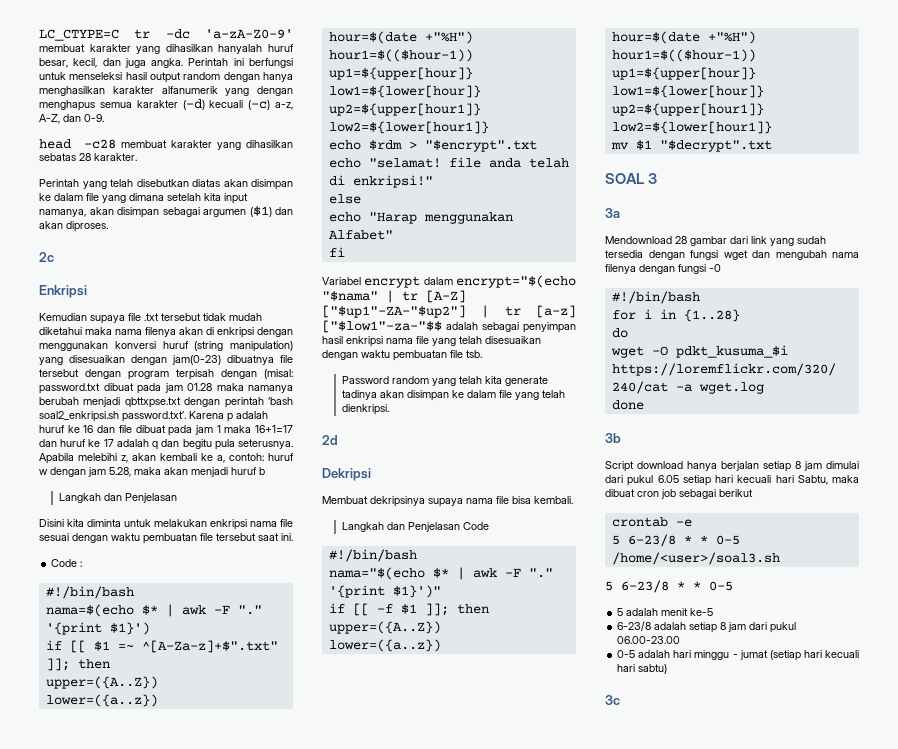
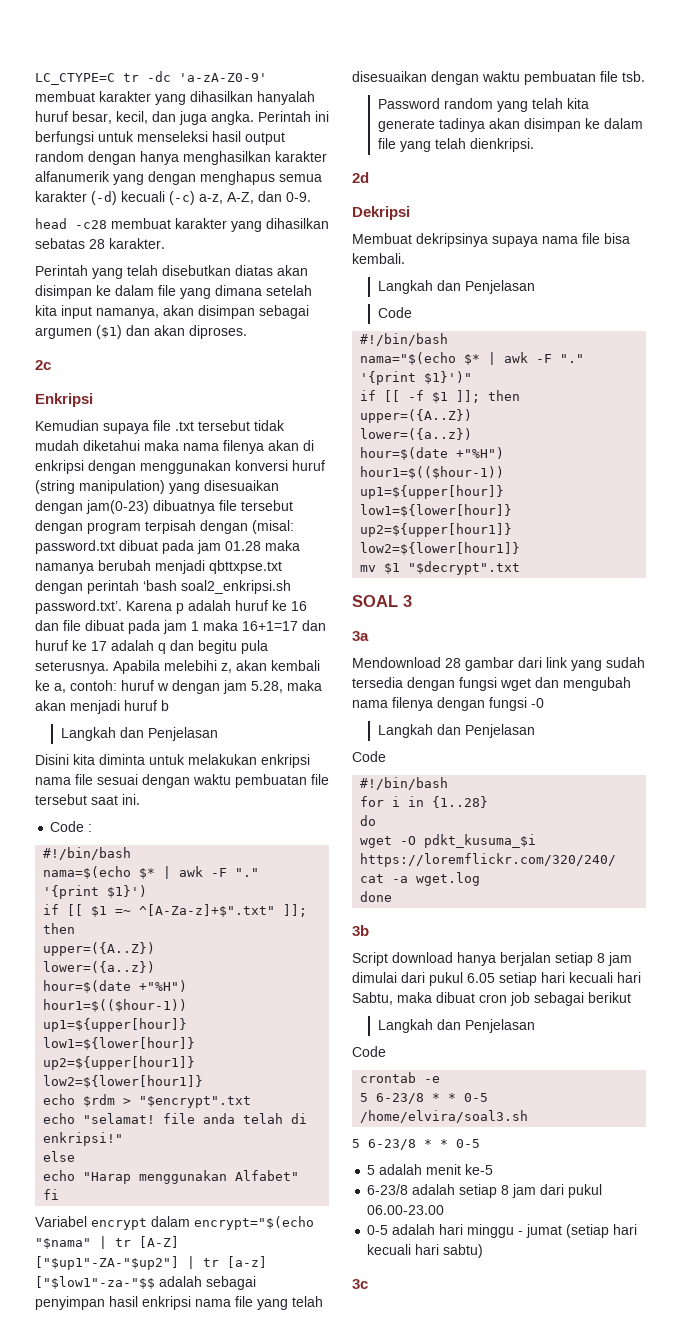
  Membuat dekripsinya supaya nama file bisa kembali.
- Langkah dan Penjelasan Code
+ Langkah dan Penjelasan
+ Code
  Mendownload 28 gambar dari link yang sudah tersedia dengan fungsi wget dan mengubah nama filenya dengan fungsi -0
+ Langkah dan Penjelasan
+ Code
  Script download hanya berjalan setiap 8 jam dimulai dari pukul 6.05 setiap hari kecuali hari Sabtu, maka dibuat cron job sebagai berikut
+ Langkah dan Penjelasan
+ Code
- 5 6-23/8 * * 0-5 /home/<user>/soal3.sh
+ 5 6-23/8 * * 0-5 /home/elvira/soal3.sh

